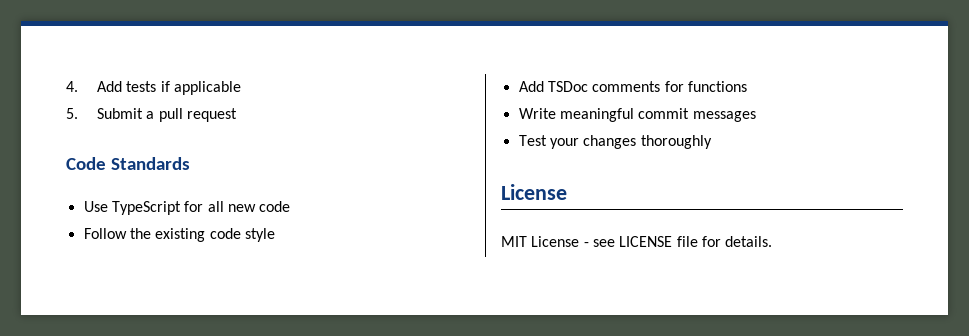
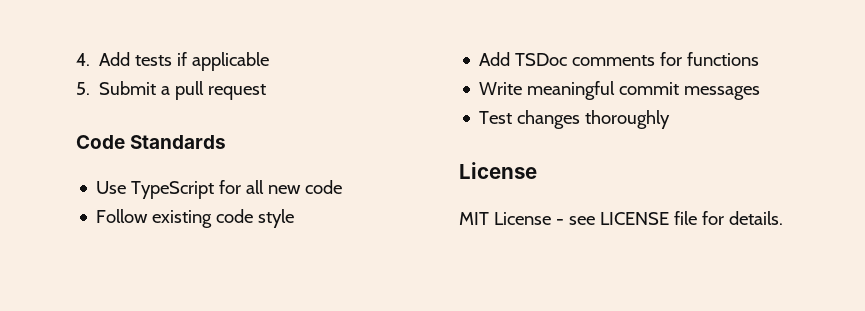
- Follow the existing code style
+ Follow existing code style
- Test your changes thoroughly
+ Test changes thoroughly

